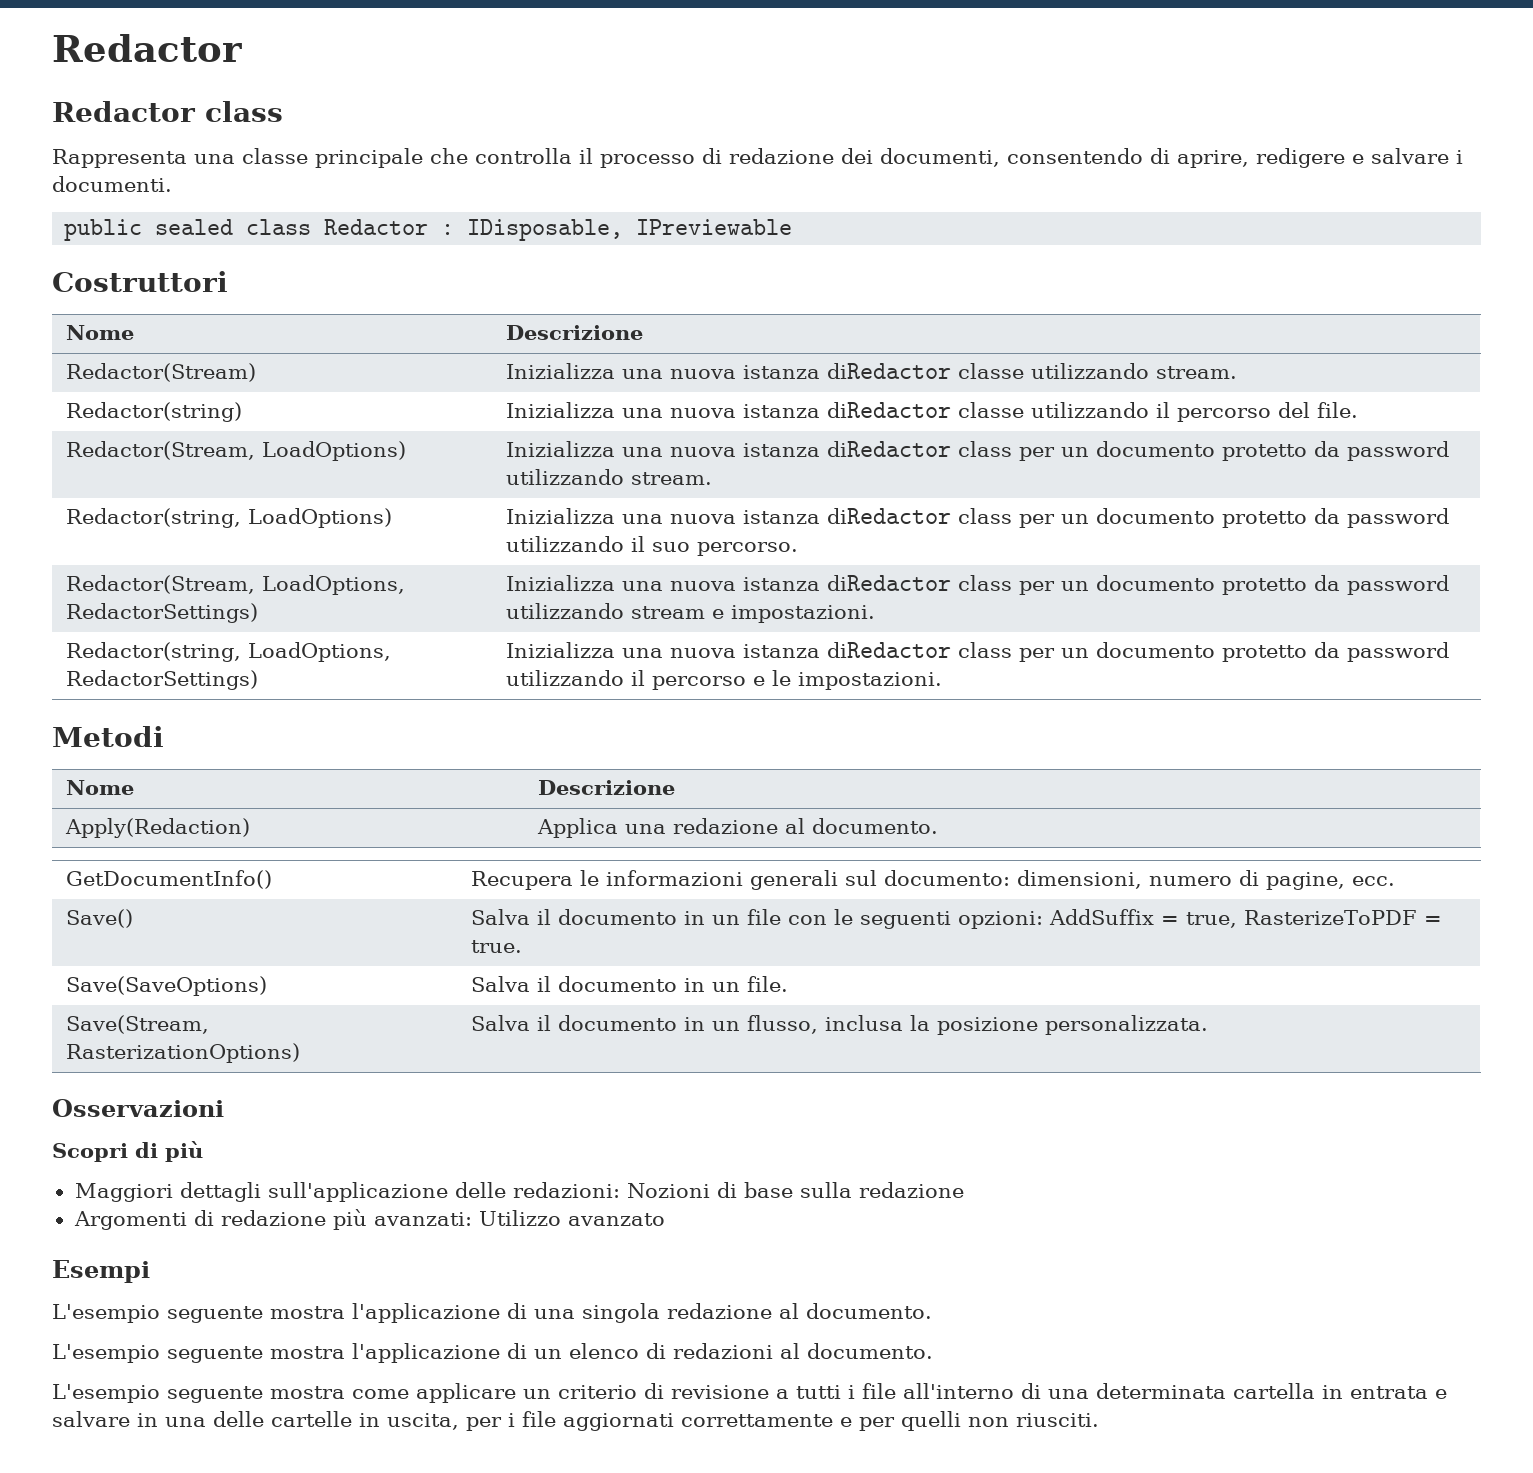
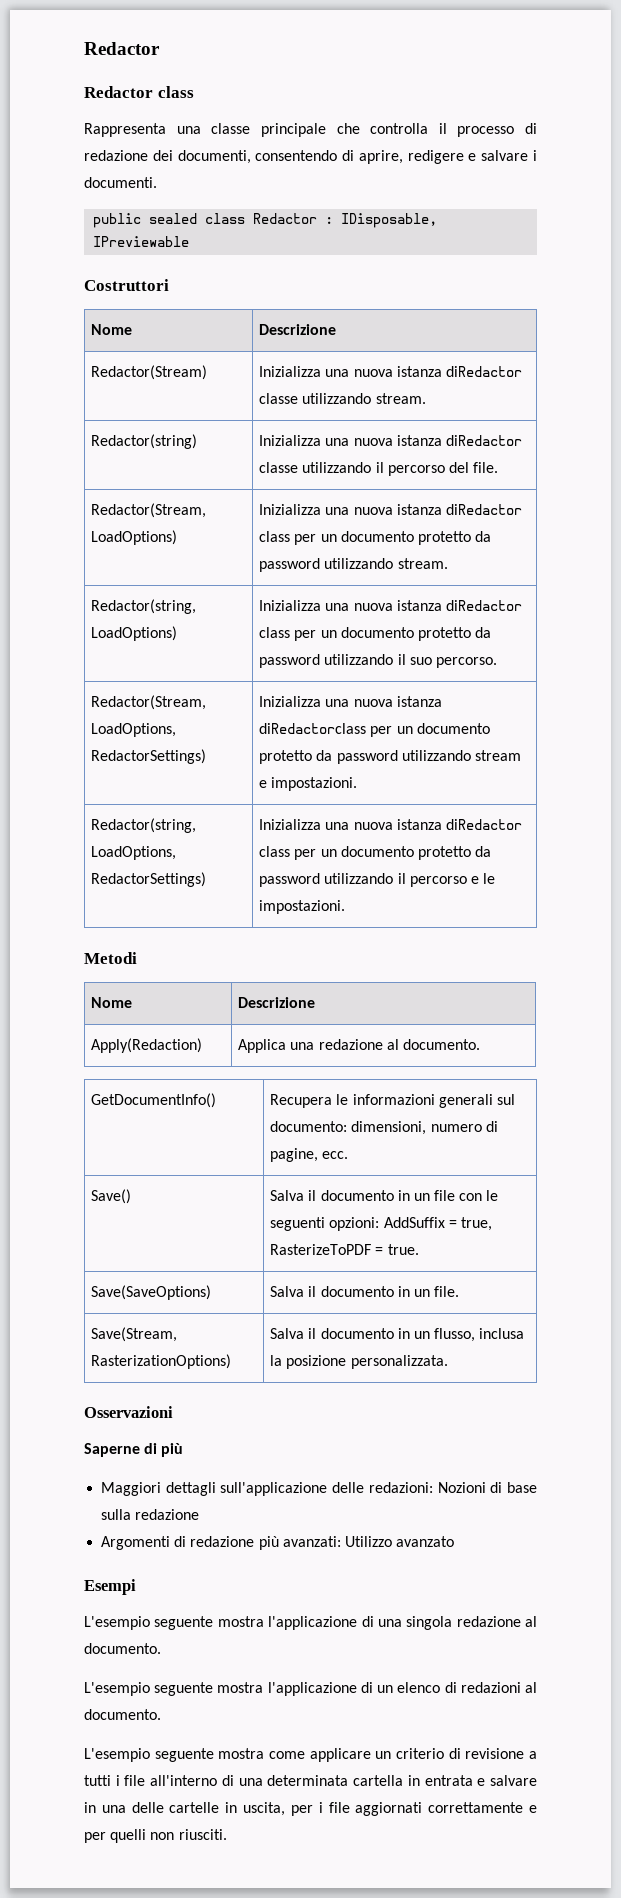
- Redactor(Stream, LoadOptions, RedactorSettings) | Inizializza una nuova istanza diRedactor class per un documento protetto da password utilizzando stream e impostazioni.
+ Redactor(Stream, LoadOptions, RedactorSettings) | Inizializza una nuova istanza diRedactorclass per un documento protetto da password utilizzando stream e impostazioni.
- Scopri di più
+ Saperne di più

